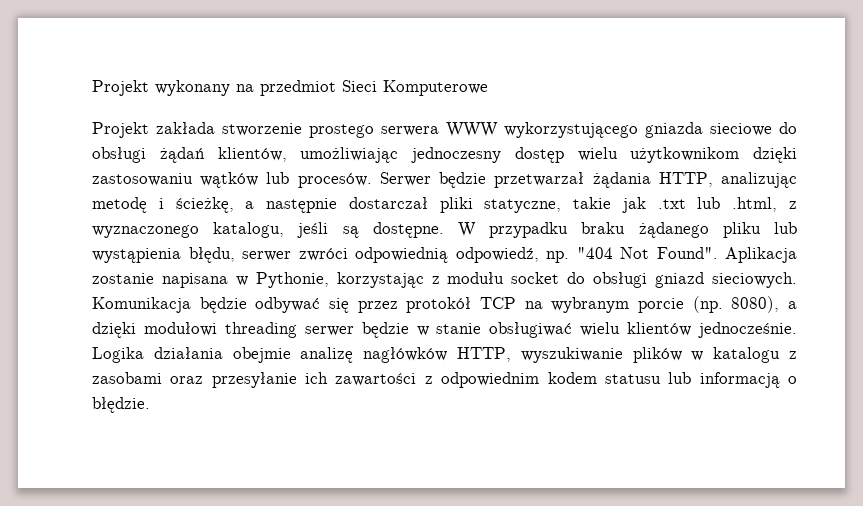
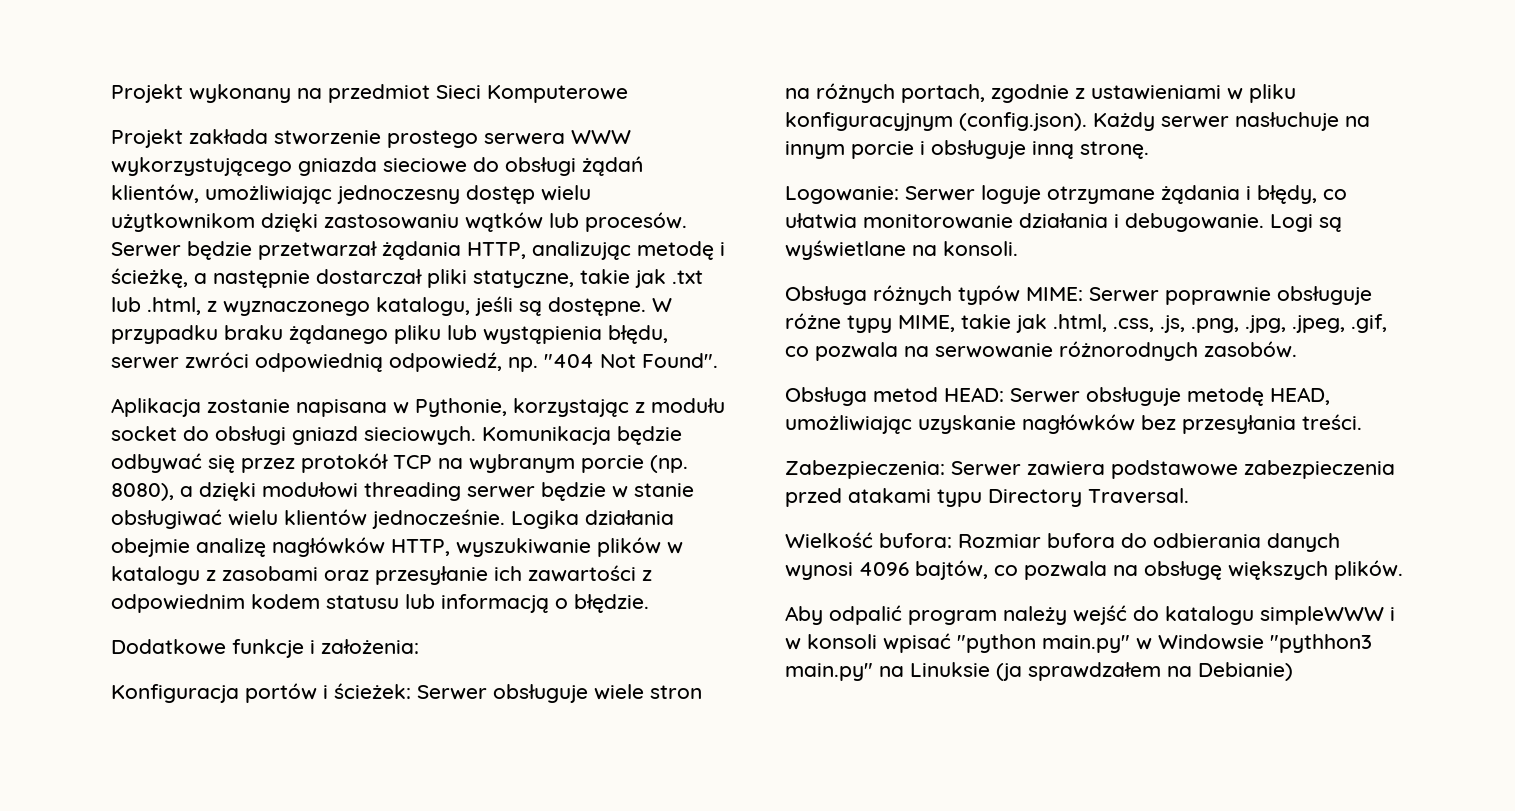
- W przypadku braku żądanego pliku lub wystąpienia błędu, serwer zwróci odpowiednią odpowiedź, np. "404 Not Found". Aplikacja zostanie napisana w Pythonie, korzystając z modułu socket do obsługi gniazd sieciowych.
+ W przypadku braku żądanego pliku lub wystąpienia błędu, serwer zwróci odpowiednią odpowiedź, np. "404 Not Found".
+ Aplikacja zostanie napisana w Pythonie, korzystając z modułu socket do obsługi gniazd sieciowych.
+ Dodatkowe funkcje i założenia:
+ Konfiguracja portów i ścieżek: Serwer obsługuje wiele stron na różnych portach, zgodnie z ustawieniami w pliku konfiguracyjnym (config.json). Każdy serwer nasłuchuje na innym porcie i obsługuje inną stronę.
+ Logowanie: Serwer loguje otrzymane żądania i błędy, co ułatwia monitorowanie działania i debugowanie. Logi są wyświetlane na konsoli.
+ Obsługa różnych typów MIME: Serwer poprawnie obsługuje różne typy MIME, takie jak .html, .css, .js, .png, .jpg, .jpeg, .gif, co pozwala na serwowanie różnorodnych zasobów.
+ Obsługa metod HEAD: Serwer obsługuje metodę HEAD, umożliwiając uzyskanie nagłówków bez przesyłania treści.
+ Zabezpieczenia: Serwer zawiera podstawowe zabezpieczenia przed atakami typu Directory Traversal.
+ Wielkość bufora: Rozmiar bufora do odbierania danych wynosi 4096 bajtów, co pozwala na obsługę większych plików.
+ Aby odpalić program należy wejść do katalogu simpleWWW i w konsoli wpisać "python main.py" w Windowsie "pythhon3 main.py" na Linuksie (ja sprawdzałem na Debianie)

